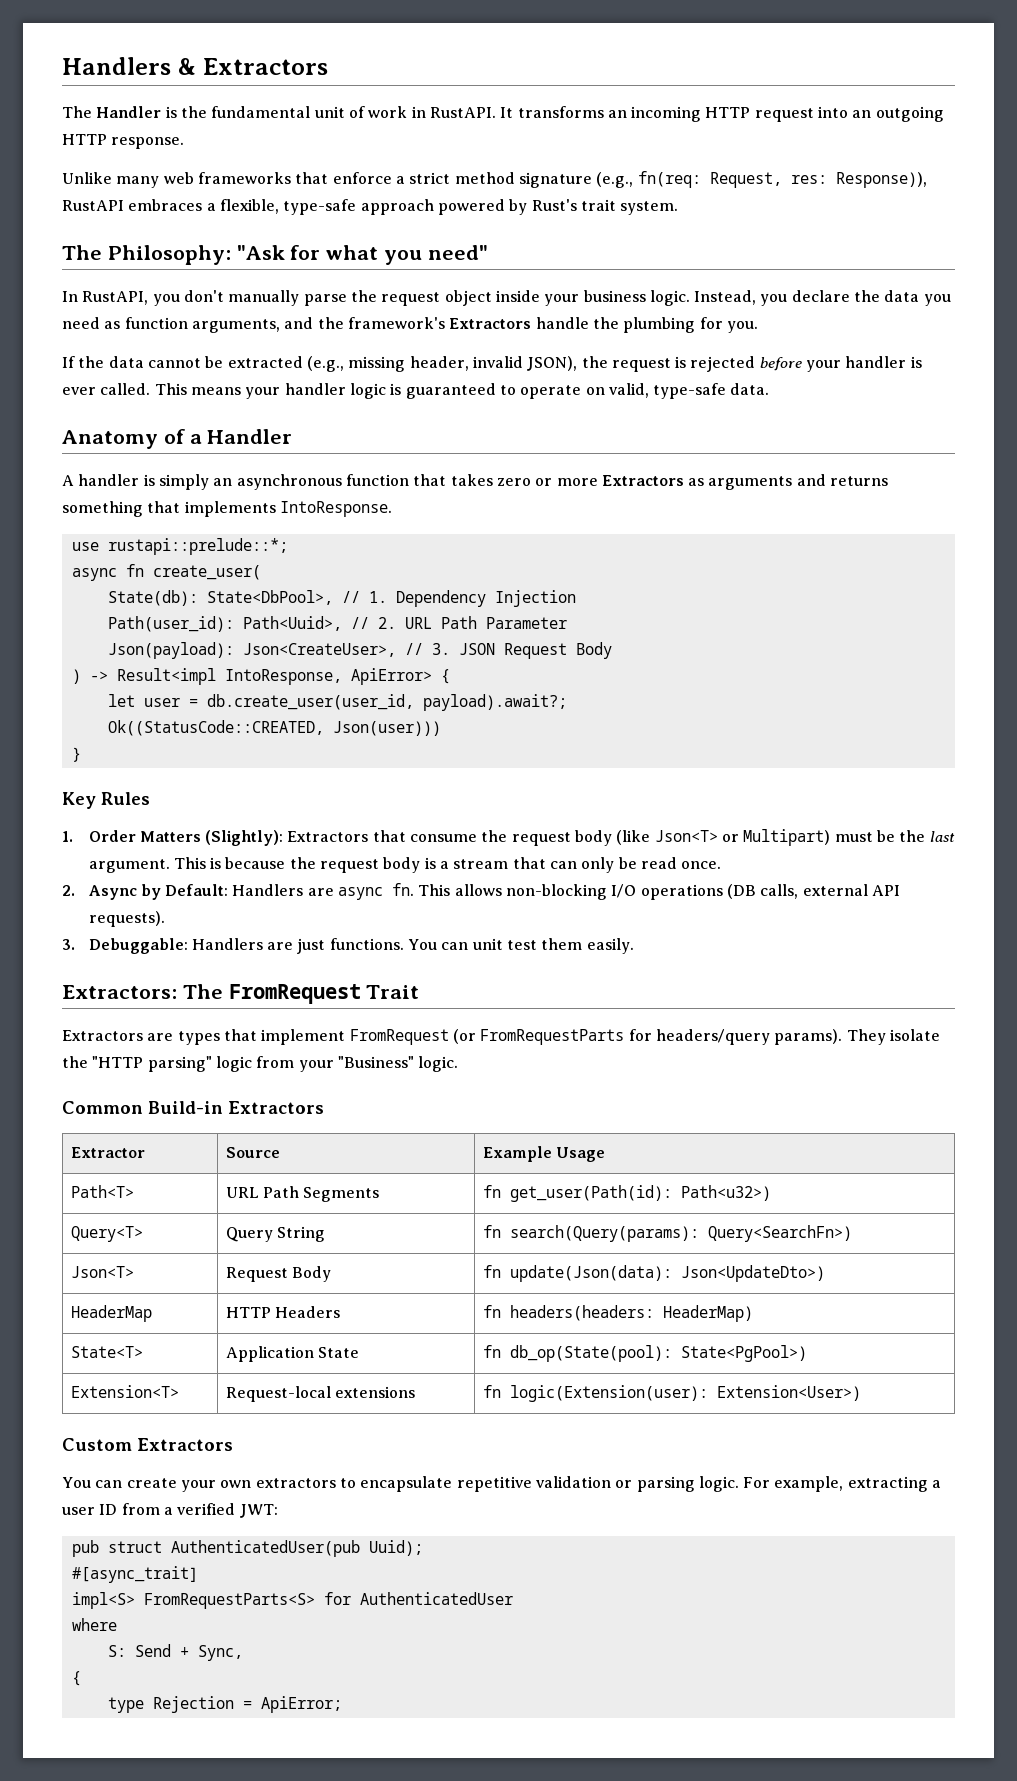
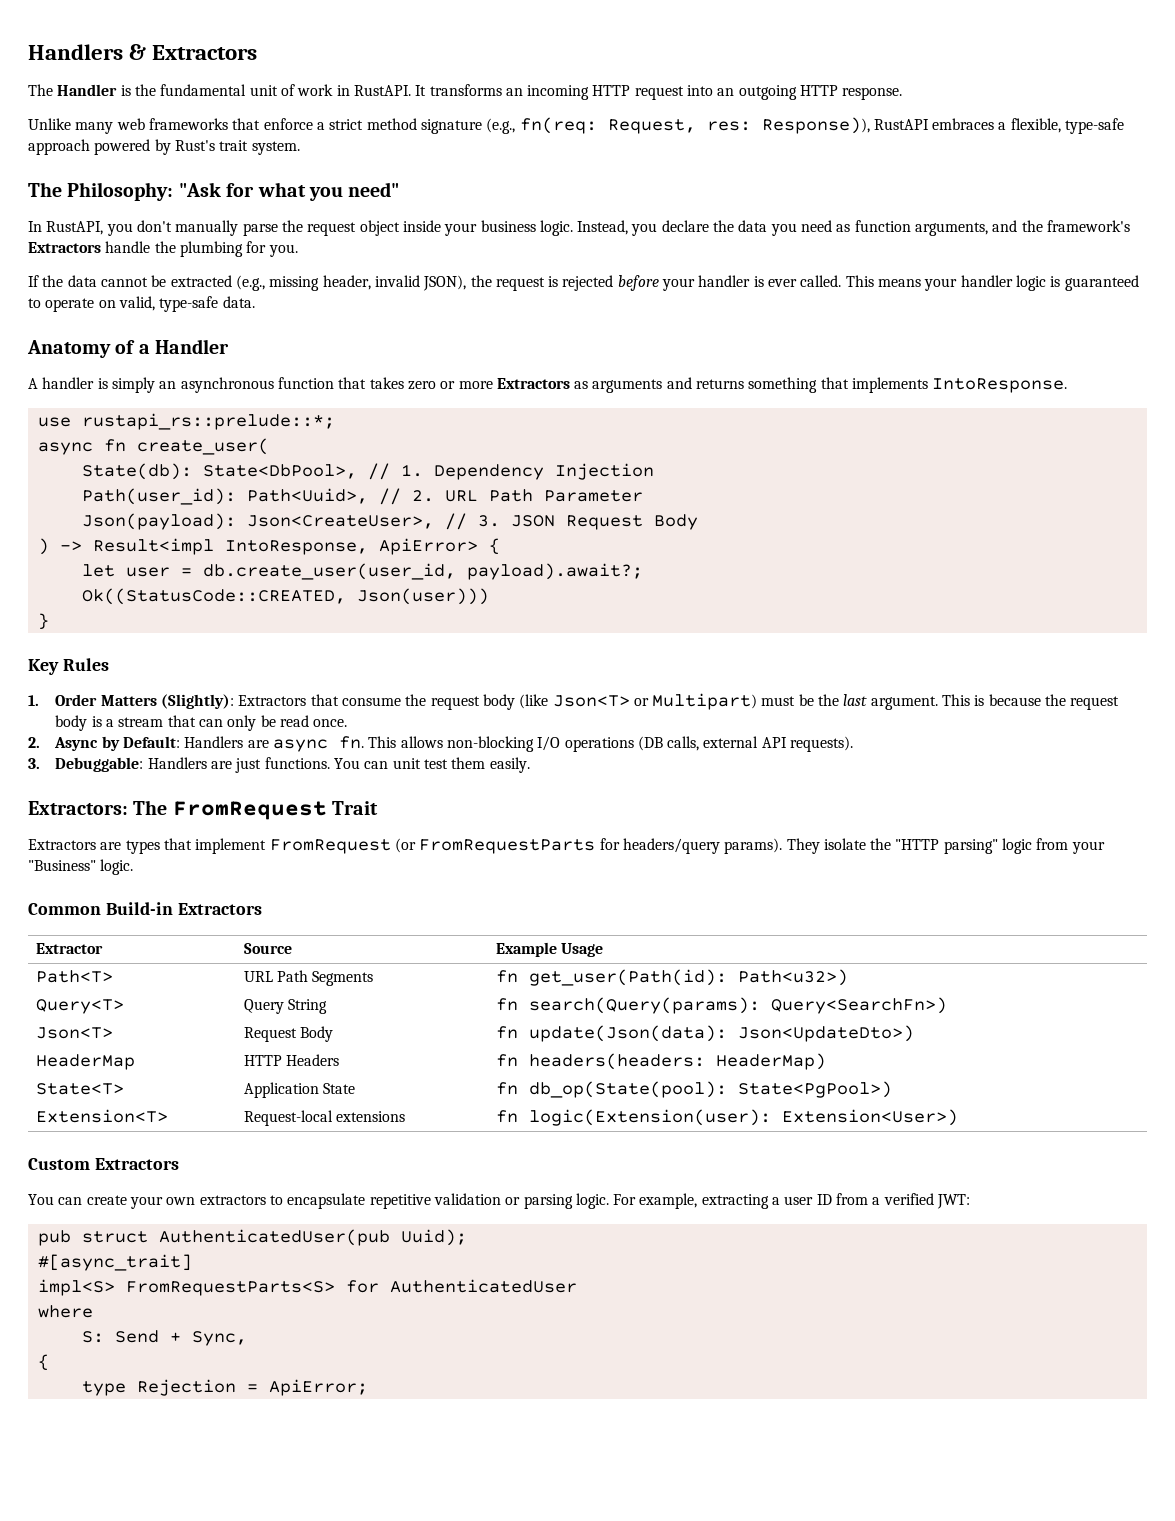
- use rustapi::prelude::*;
+ use rustapi_rs::prelude::*;

